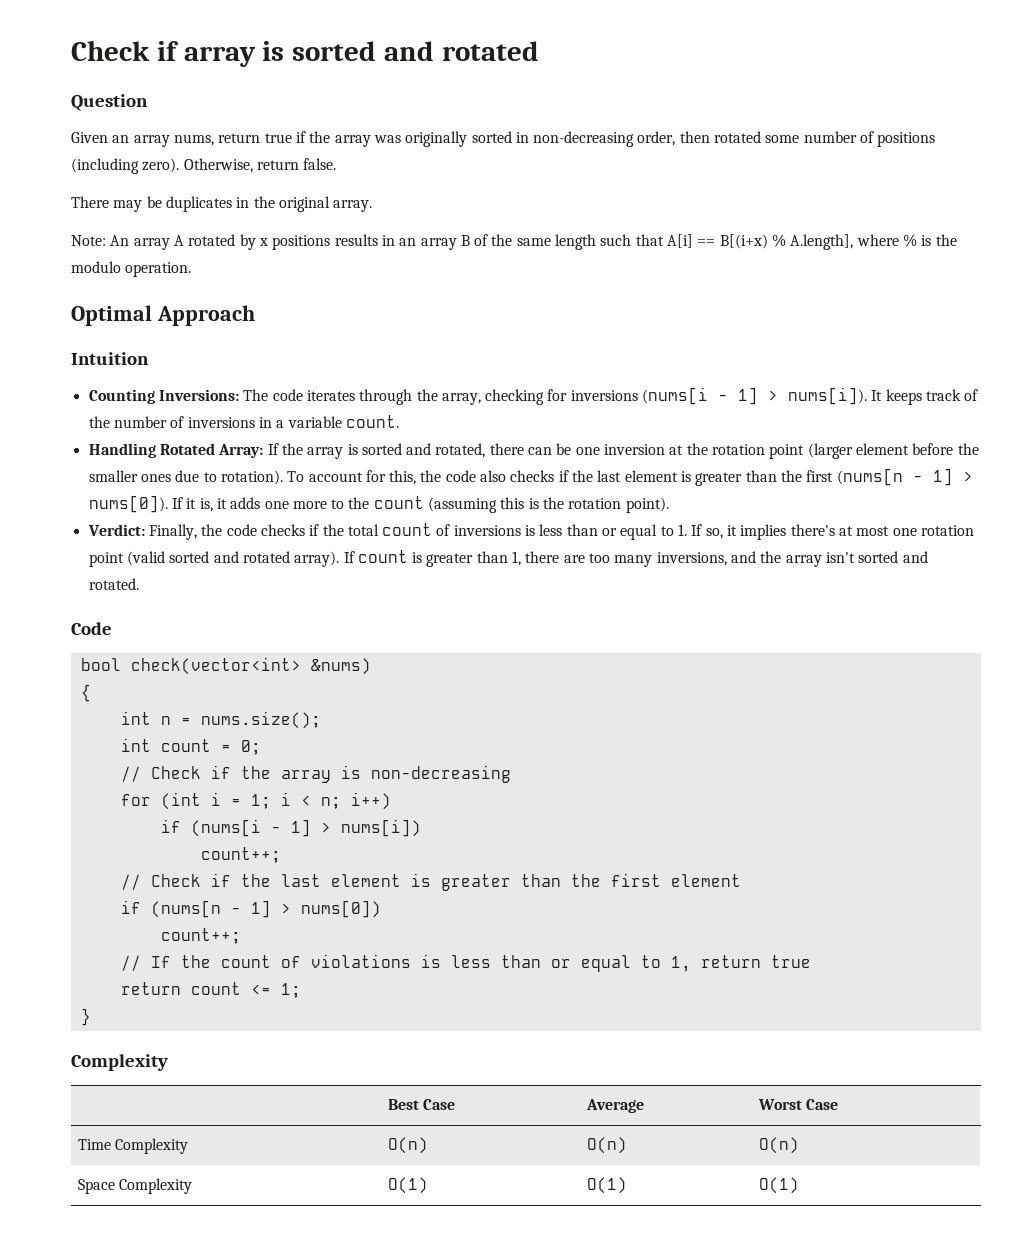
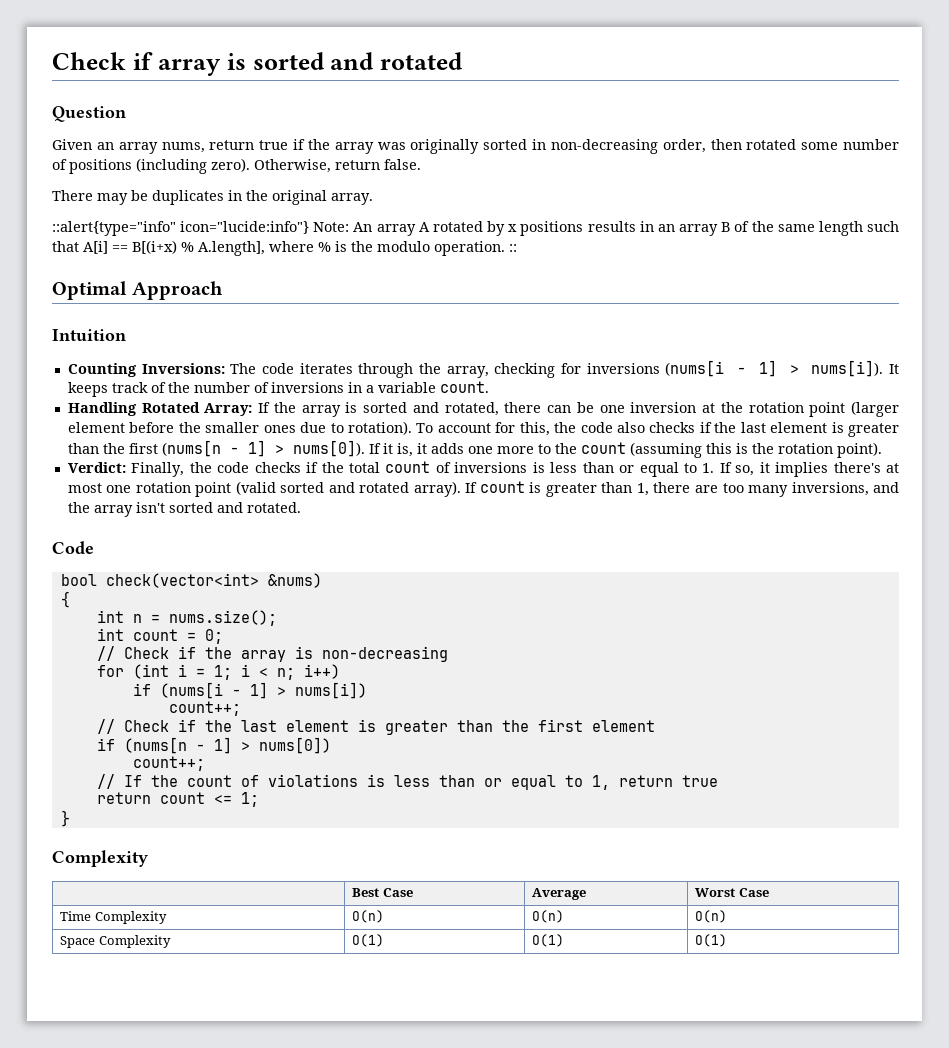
- Note: An array A rotated by x positions results in an array B of the same length such that A[i] == B[(i+x) % A.length], where % is the modulo operation.
+ ::alert{type="info" icon="lucide:info"} Note: An array A rotated by x positions results in an array B of the same length such that A[i] == B[(i+x) % A.length], where % is the modulo operation. ::

